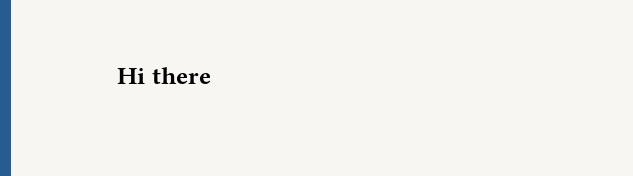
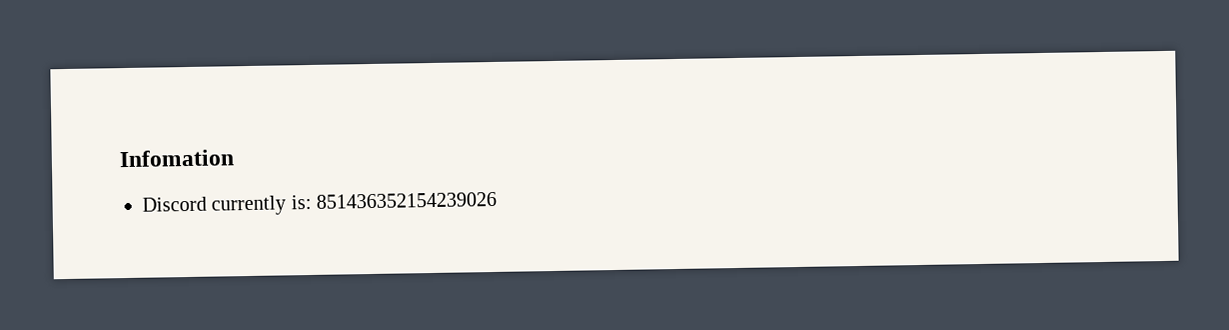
- Hi there
+ Infomation
+ Discord currently is: 851436352154239026

